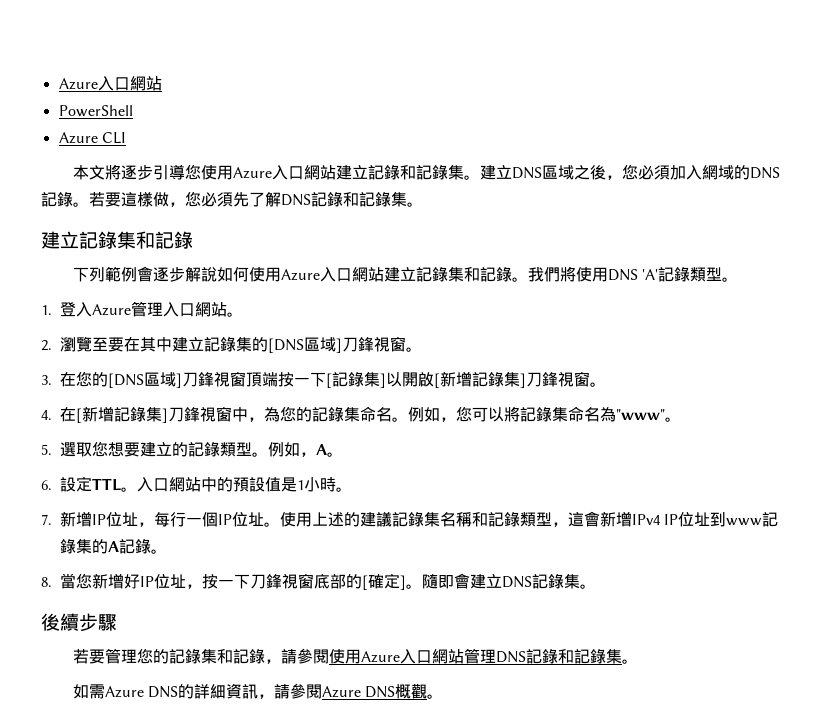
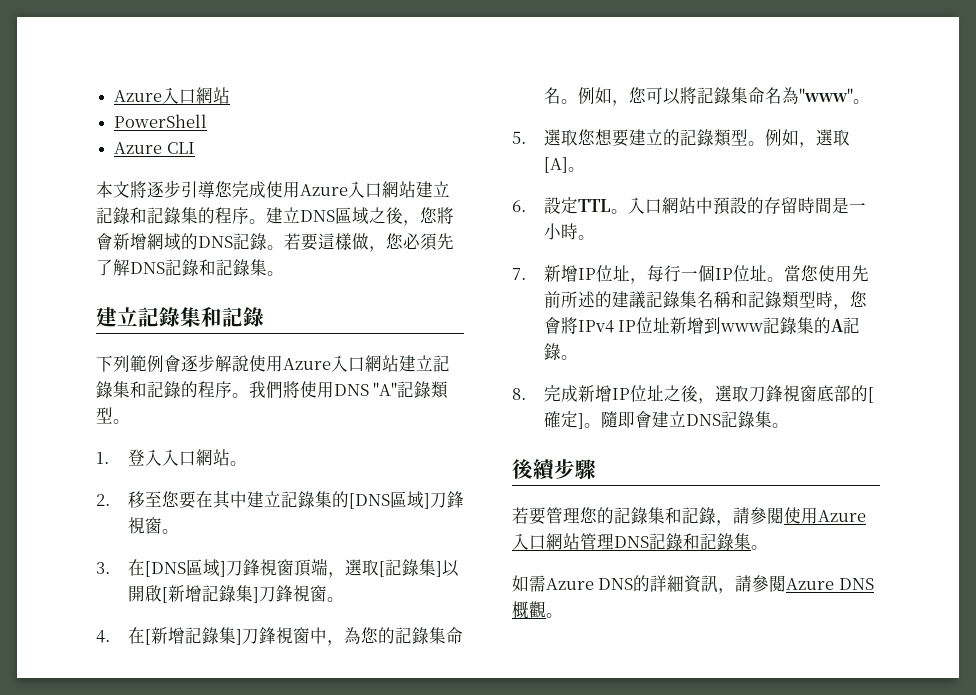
- 本文將逐步引導您使用Azure入口網站建立記錄和記錄集。
+ 本文將逐步引導您完成使用Azure入口網站建立記錄和記錄集的程序。
- 建立DNS區域之後，您必須加入網域的DNS記錄。
+ 建立DNS區域之後，您將會新增網域的DNS記錄。
- 下列範例會逐步解說如何使用Azure入口網站建立記錄集和記錄。
+ 下列範例會逐步解說使用Azure入口網站建立記錄集和記錄的程序。
- 我們將使用DNS 'A'記錄類型。
+ 我們將使用DNS "A"記錄類型。
- 1.登入Azure管理入口網站。
+ 1.登入入口網站。
- 2.瀏覽至要在其中建立記錄集的[DNS區域]刀鋒視窗。
+ 2.移至您要在其中建立記錄集的[DNS區域]刀鋒視窗。
- 3.在您的[DNS區域]刀鋒視窗頂端按一下[記錄集]以開啟[新增記錄集]刀鋒視窗。
+ 3.在[DNS區域]刀鋒視窗頂端，選取[記錄集]以開啟[新增記錄集]刀鋒視窗。
- 例如，A。
+ 例如，選取[A]。
- 入口網站中的預設值是1小時。
+ 入口網站中預設的存留時間是一小時。
- 使用上述的建議記錄集名稱和記錄類型，這會新增IPv4 IP位址到www記錄集的A記錄。
+ 當您使用先前所述的建議記錄集名稱和記錄類型時，您會將IPv4 IP位址新增到www記錄集的A記錄。
- 8.當您新增好IP位址，按一下刀鋒視窗底部的[確定]。
+ 8.完成新增IP位址之後，選取刀鋒視窗底部的[確定]。

